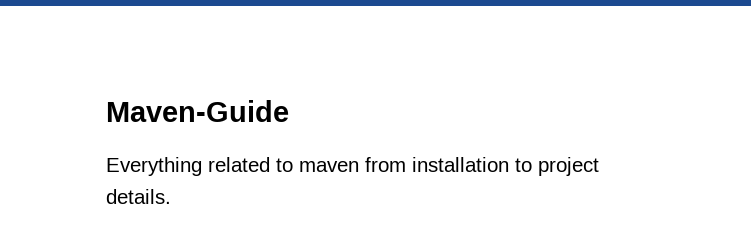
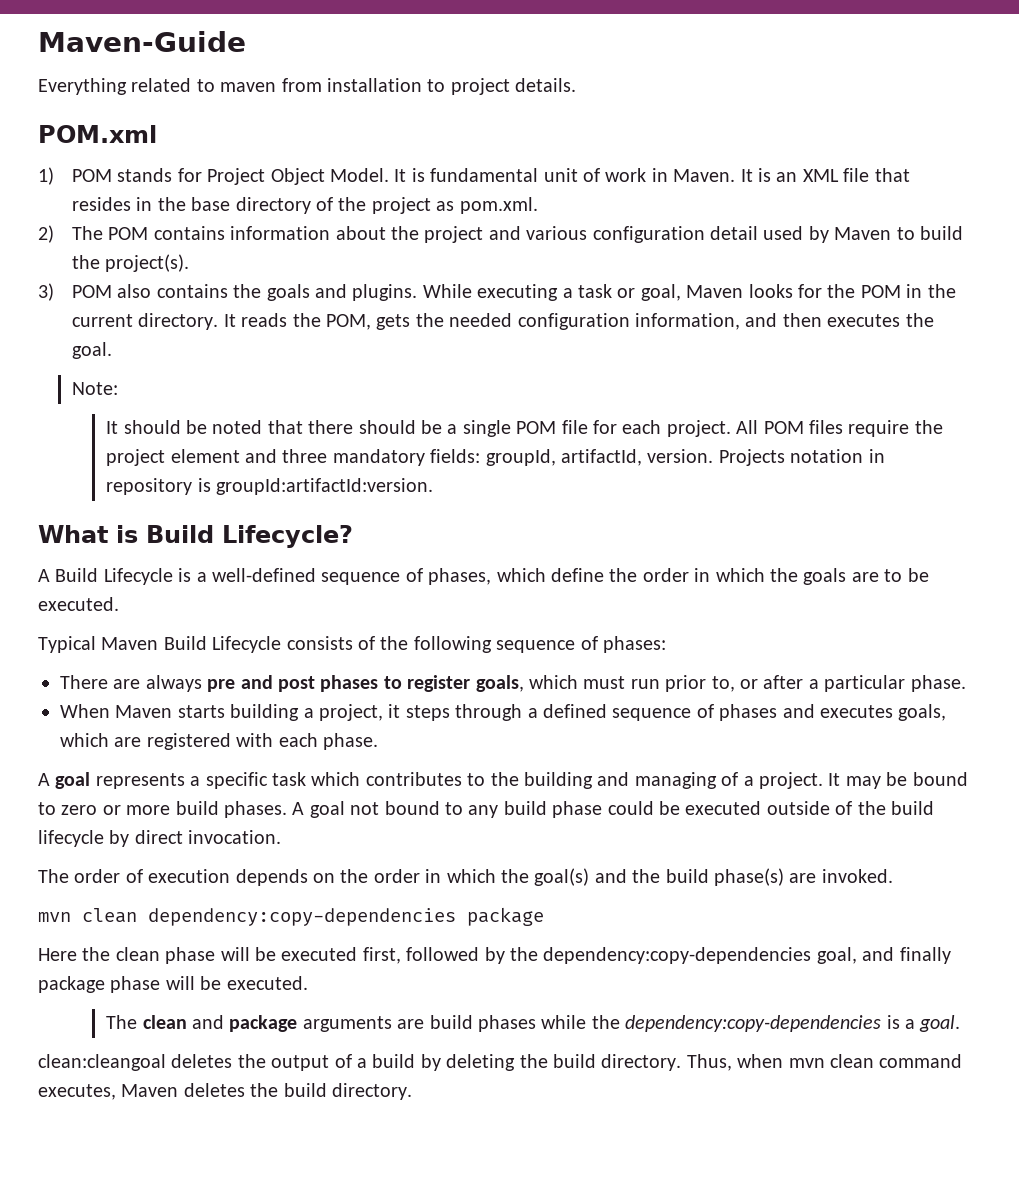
+ POM.xml
+ 1) POM stands for Project Object Model. It is fundamental unit of work in Maven. It is an XML file that resides in the base directory of the project as pom.xml.
+ 2) The POM contains information about the project and various configuration detail used by Maven to build the project(s).
+ 3) POM also contains the goals and plugins. While executing a task or goal, Maven looks for the POM in the current directory. It reads the POM, gets the needed configuration information, and then executes the goal.
+ Note:
+ It should be noted that there should be a single POM file for each project. All POM files require the project element and three mandatory fields: groupId, artifactId, version. Projects notation in repository is groupId:artifactId:version.
+ What is Build Lifecycle?
+ A Build Lifecycle is a well-defined sequence of phases, which define the order in which the goals are to be executed.
+ Typical Maven Build Lifecycle consists of the following sequence of phases:
+ There are always pre and post phases to register goals, which must run prior to, or after a particular phase.
+ When Maven starts building a project, it steps through a defined sequence of phases and executes goals, which are registered with each phase.
+ A goal represents a specific task which contributes to the building and managing of a project. It may be bound to zero or more build phases. A goal not bound to any build phase could be executed outside of the build lifecycle by direct invocation.
+ The order of execution depends on the order in which the goal(s) and the build phase(s) are invoked.
+ mvn clean dependency:copy-dependencies package
+ Here the clean phase will be executed first, followed by the dependency:copy-dependencies goal, and finally package phase will be executed.
+ The clean and package arguments are build phases while the dependency:copy-dependencies is a goal.
+ clean:cleangoal deletes the output of a build by deleting the build directory. Thus, when mvn clean command executes, Maven deletes the build directory.

